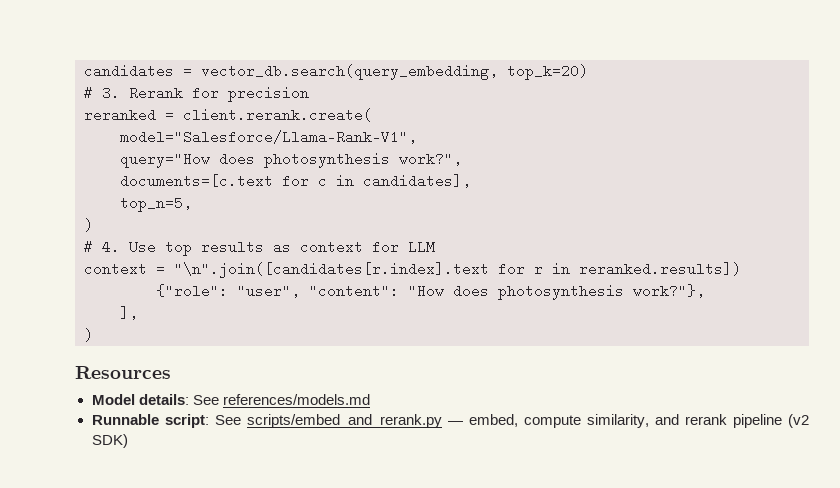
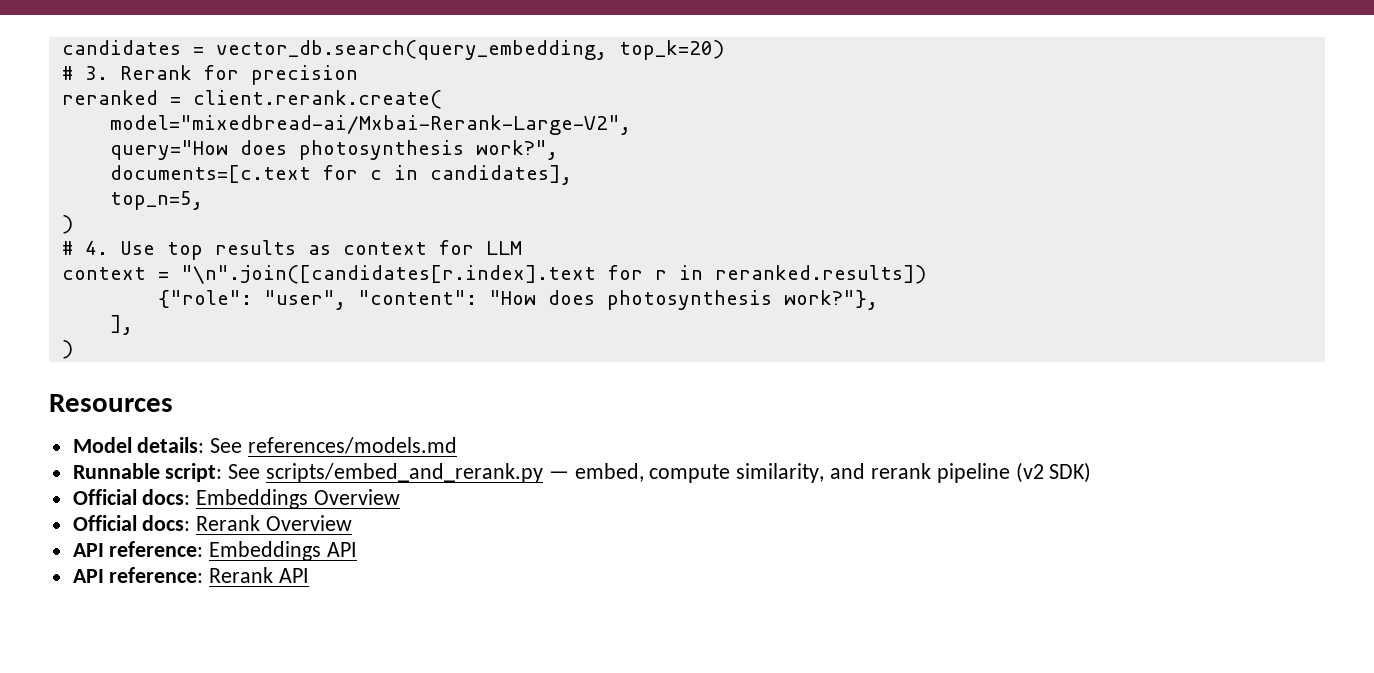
- model="Salesforce/Llama-Rank-V1",
+ model="mixedbread-ai/Mxbai-Rerank-Large-V2",
+ Official docs: Embeddings Overview
+ Official docs: Rerank Overview
+ API reference: Embeddings API
+ API reference: Rerank API

